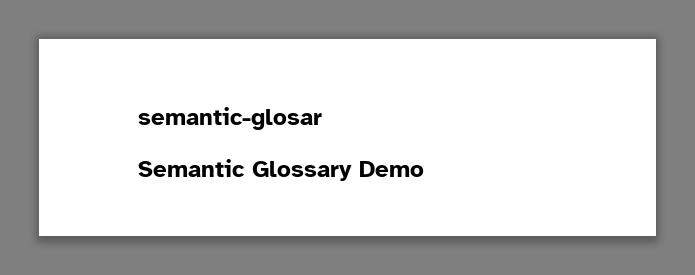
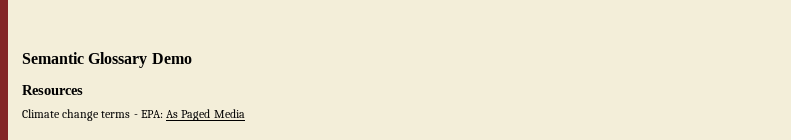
- semantic-glosar
+ Resources
+ Climate change terms - EPA: As Paged Media

